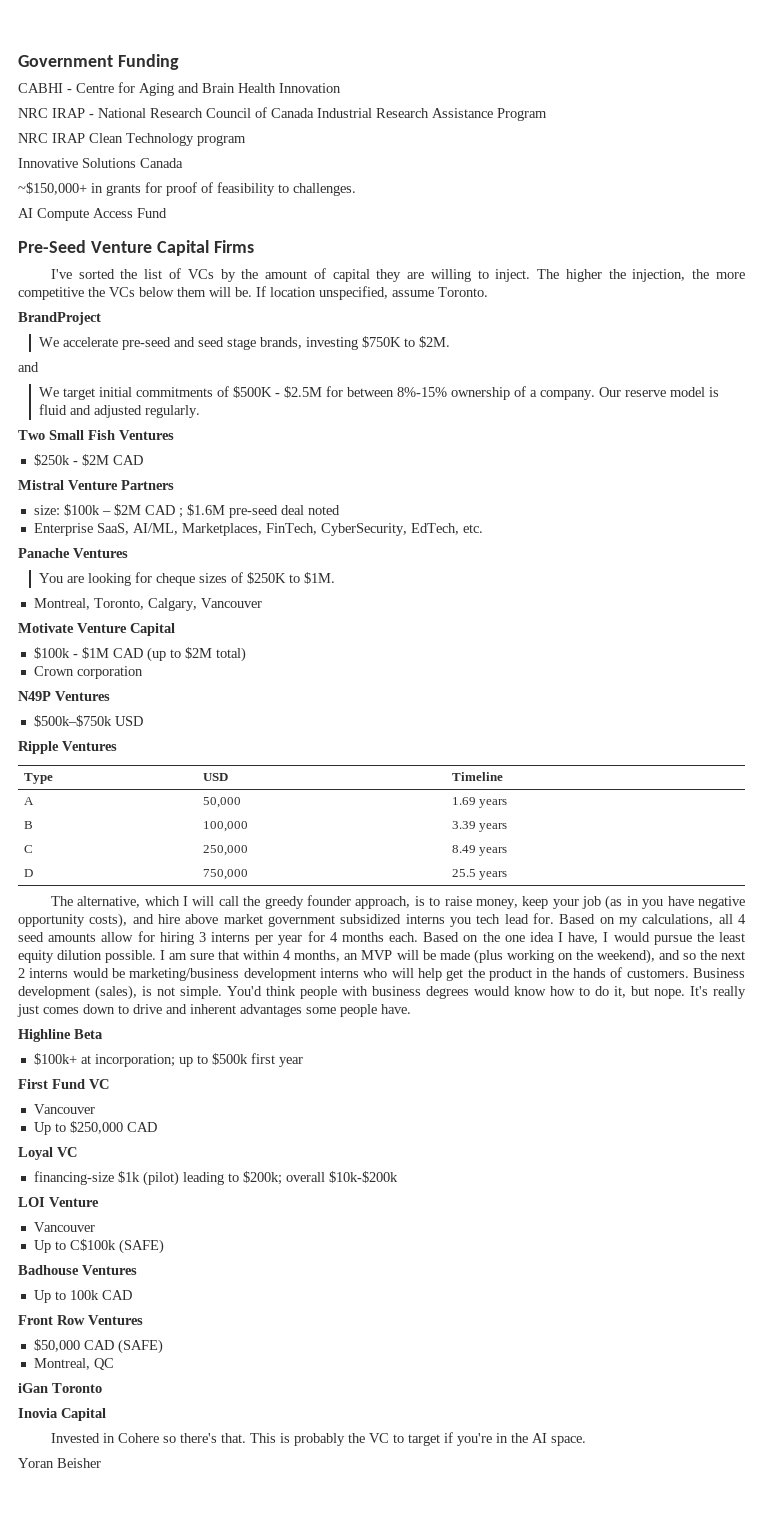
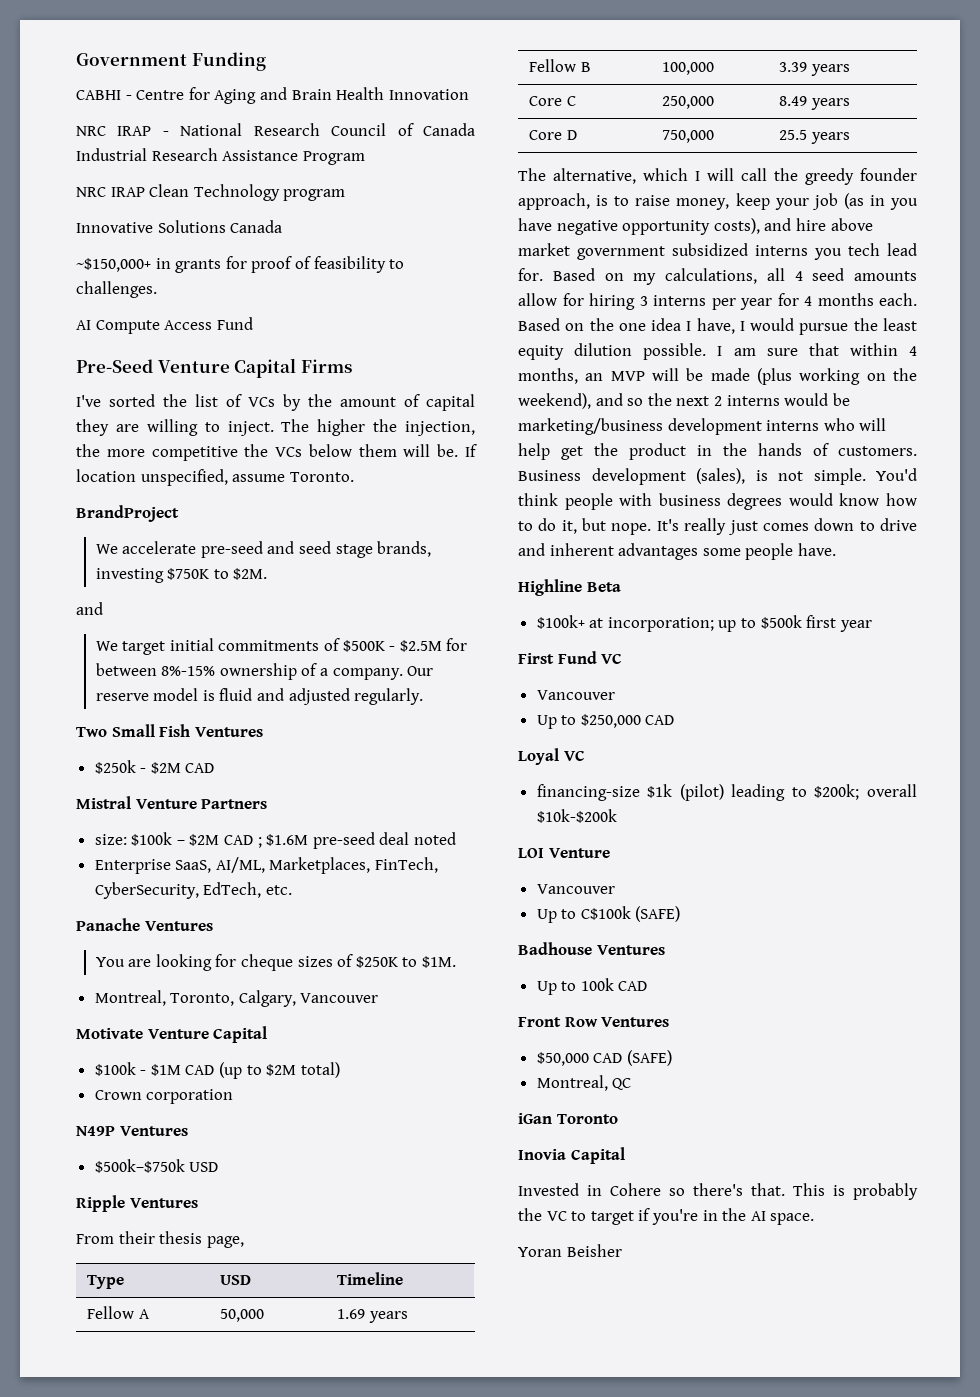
+ From their thesis page,
- A | 50,000 | 1.69 years
+ Fellow A | 50,000 | 1.69 years
- B | 100,000 | 3.39 years
+ Fellow B | 100,000 | 3.39 years
- C | 250,000 | 8.49 years
+ Core C | 250,000 | 8.49 years
- D | 750,000 | 25.5 years
+ Core D | 750,000 | 25.5 years

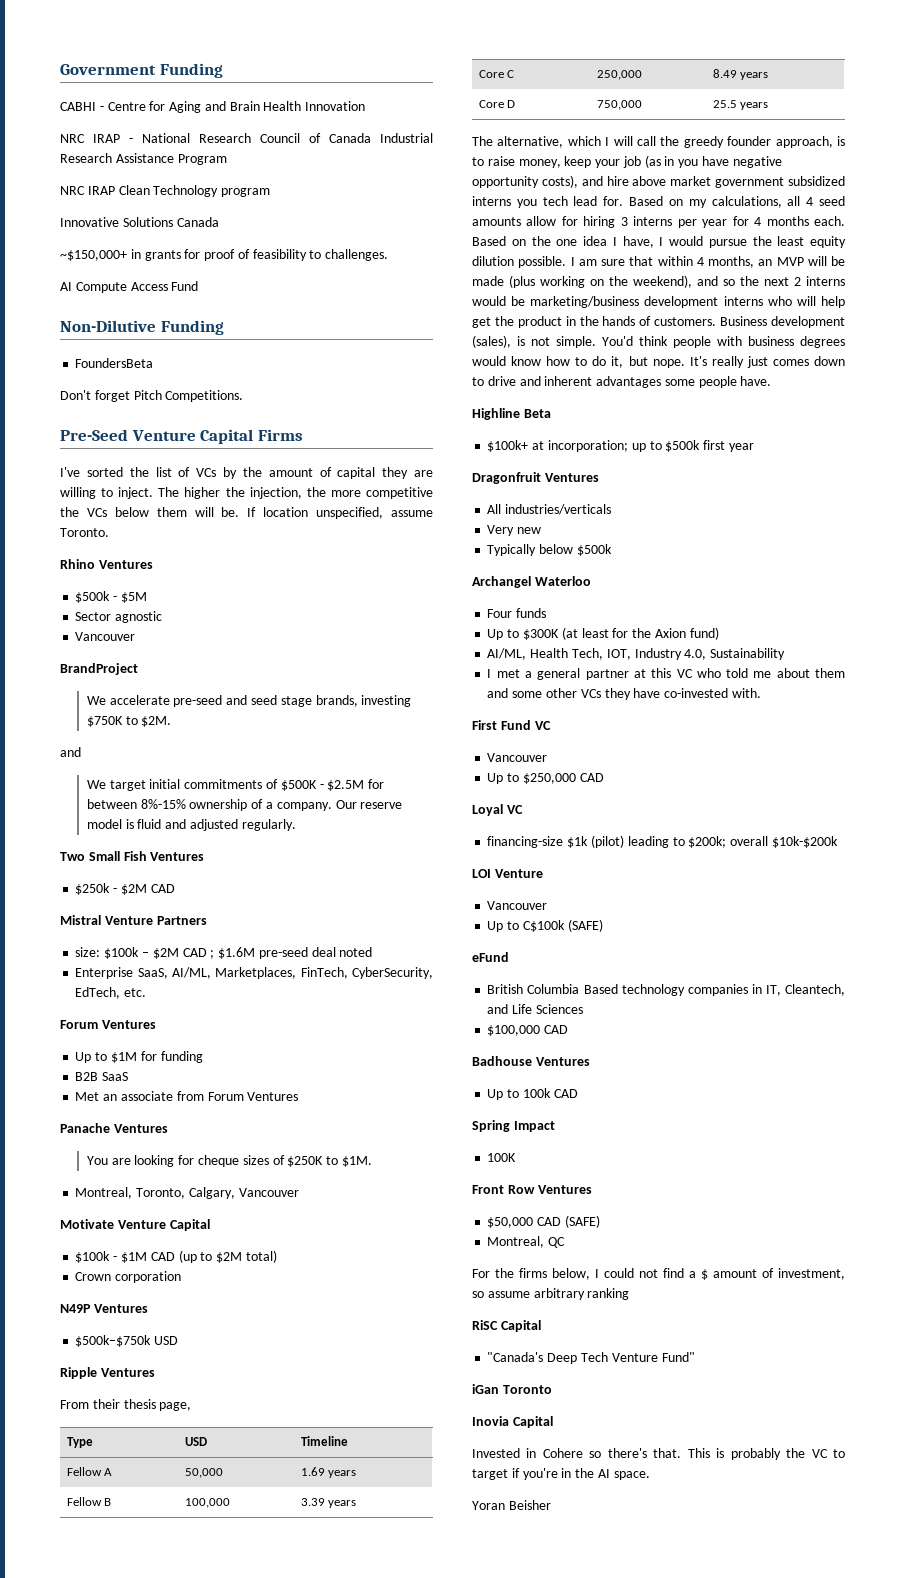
+ Non-Dilutive Funding
+ FoundersBeta
+ Don't forget Pitch Competitions.
+ Rhino Ventures
+ $500k - $5M
+ Sector agnostic
+ Vancouver
  Enterprise SaaS, AI/ML, Marketplaces, FinTech, CyberSecurity, EdTech, etc.
+ Forum Ventures
+ Up to $1M for funding
+ B2B SaaS
+ Met an associate from Forum Ventures
+ Dragonfruit Ventures
+ All industries/verticals
+ Very new
+ Typically below $500k
+ Archangel Waterloo
+ Four funds
+ Up to $300K (at least for the Axion fund)
+ AI/ML, Health Tech, IOT, Industry 4.0, Sustainability
+ I met a general partner at this VC who told me about them and some other VCs they have co-invested with.
+ eFund
+ British Columbia Based technology companies in IT, Cleantech, and Life Sciences
+ $100,000 CAD
+ Spring Impact
+ 100K
+ For the firms below, I could not find a $ amount of investment, so assume arbitrary ranking
+ RiSC Capital
+ "Canada's Deep Tech Venture Fund"

